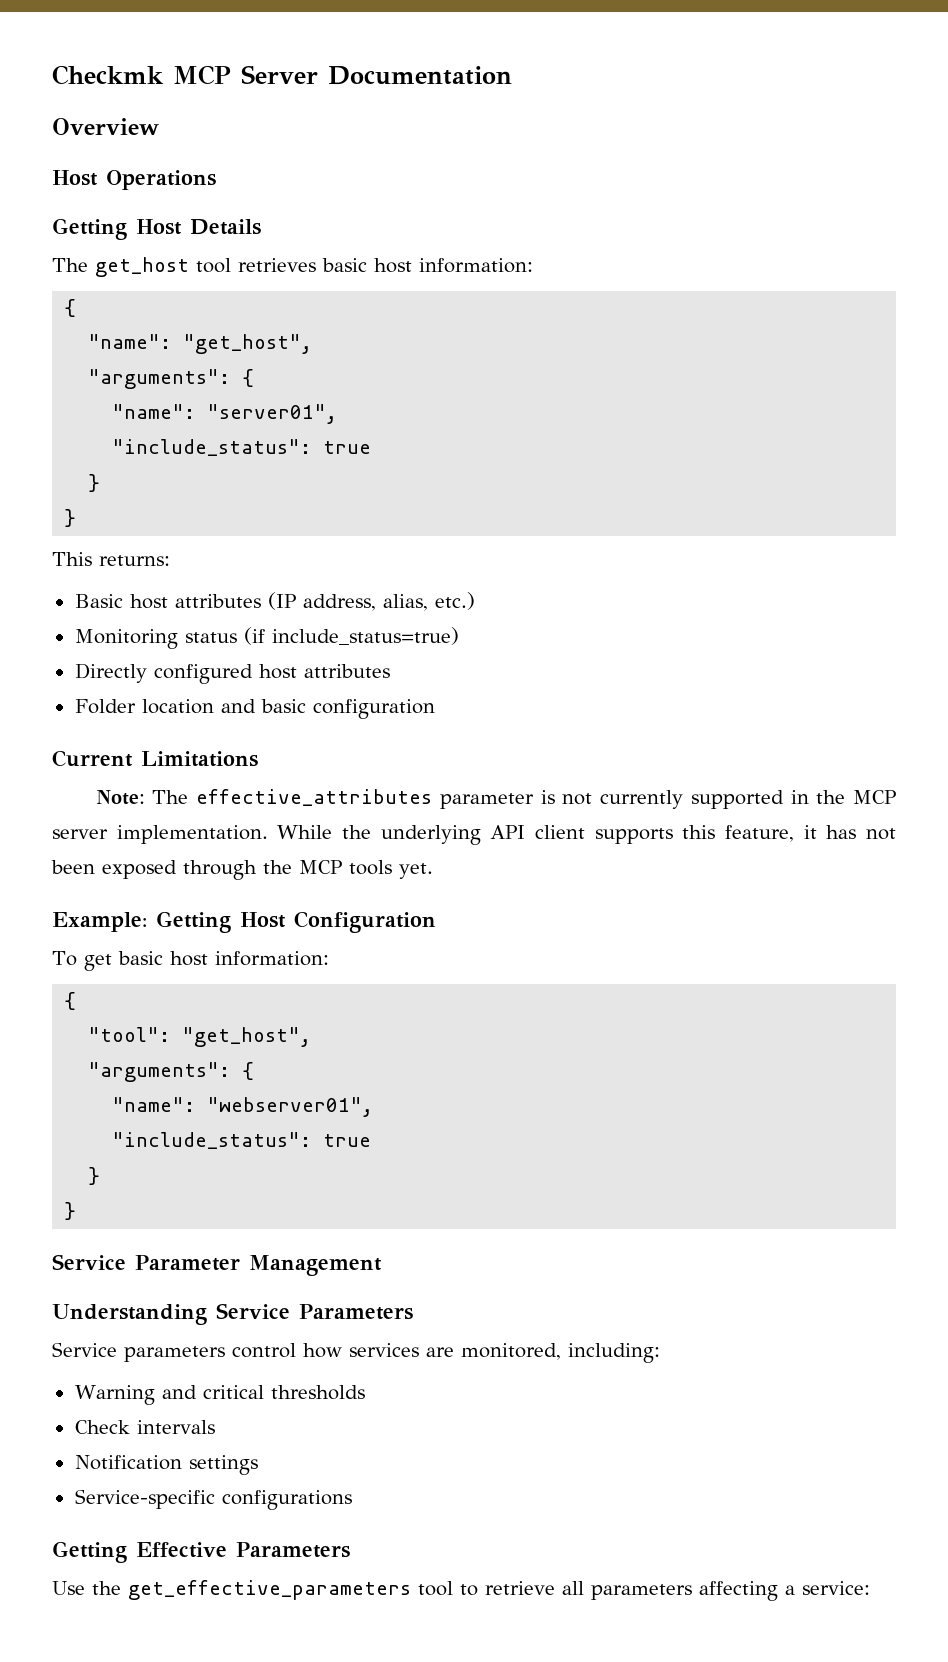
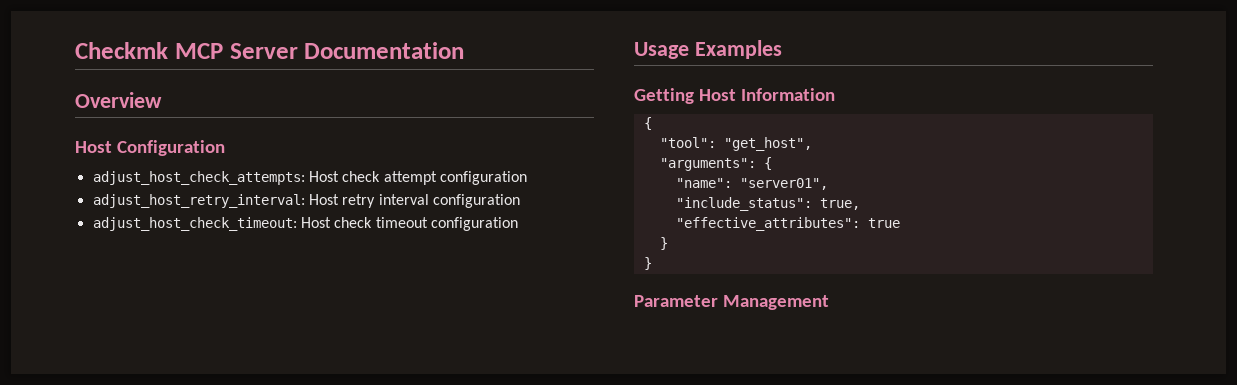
- Host Operations
- Getting Host Details
- The get_host tool retrieves basic host information:
- {
- "name": "get_host",
- "arguments": {
- "name": "server01",
- "include_status": true
- }
- }
- This returns:
- Basic host attributes (IP address, alias, etc.)
- Monitoring status (if include_status=true)
- Directly configured host attributes
- Folder location and basic configuration
- Current Limitations
- Note: The effective_attributes parameter is not currently supported in the MCP server implementation. While the underlying API client supports this feature, it has not been exposed through the MCP tools yet.
- Example: Getting Host Configuration
- To get basic host information:
+ Host Configuration
+ adjust_host_check_attempts: Host check attempt configuration
+ adjust_host_retry_interval: Host retry interval configuration
+ adjust_host_check_timeout: Host check timeout configuration
+ Usage Examples
+ Getting Host Information
- "name": "webserver01",
- "include_status": true
+ "name": "server01",
+ "include_status": true,
+ "effective_attributes": true
  }
  }
- Service Parameter Management
+ Parameter Management
- Understanding Service Parameters
- Service parameters control how services are monitored, including:
- Warning and critical thresholds
- Check intervals
- Notification settings
- Service-specific configurations
- Getting Effective Parameters
- Use the get_effective_parameters tool to retrieve all parameters affecting a service:

